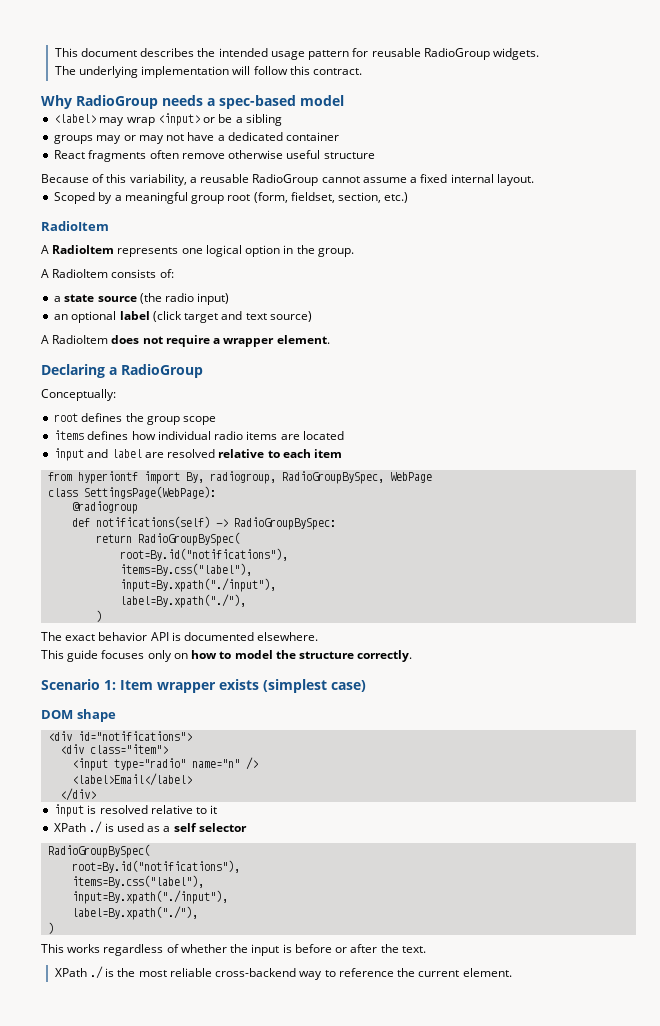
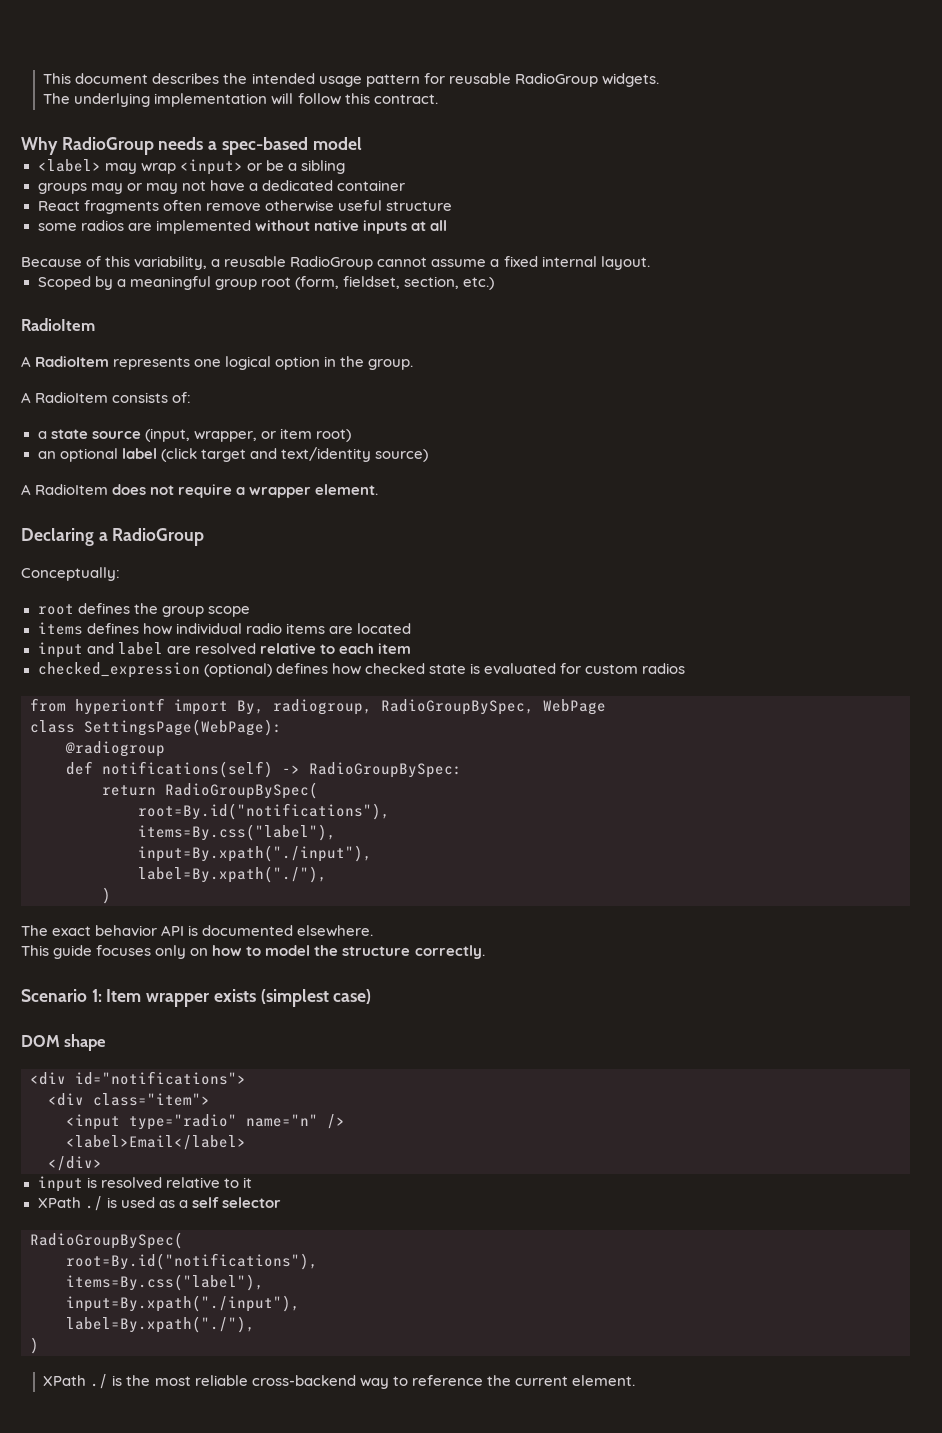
+ some radios are implemented without native inputs at all
- a state source (the radio input)
+ a state source (input, wrapper, or item root)
- an optional label (click target and text source)
+ an optional label (click target and text/identity source)
+ checked_expression (optional) defines how checked state is evaluated for custom radios
- This works regardless of whether the input is before or after the text.

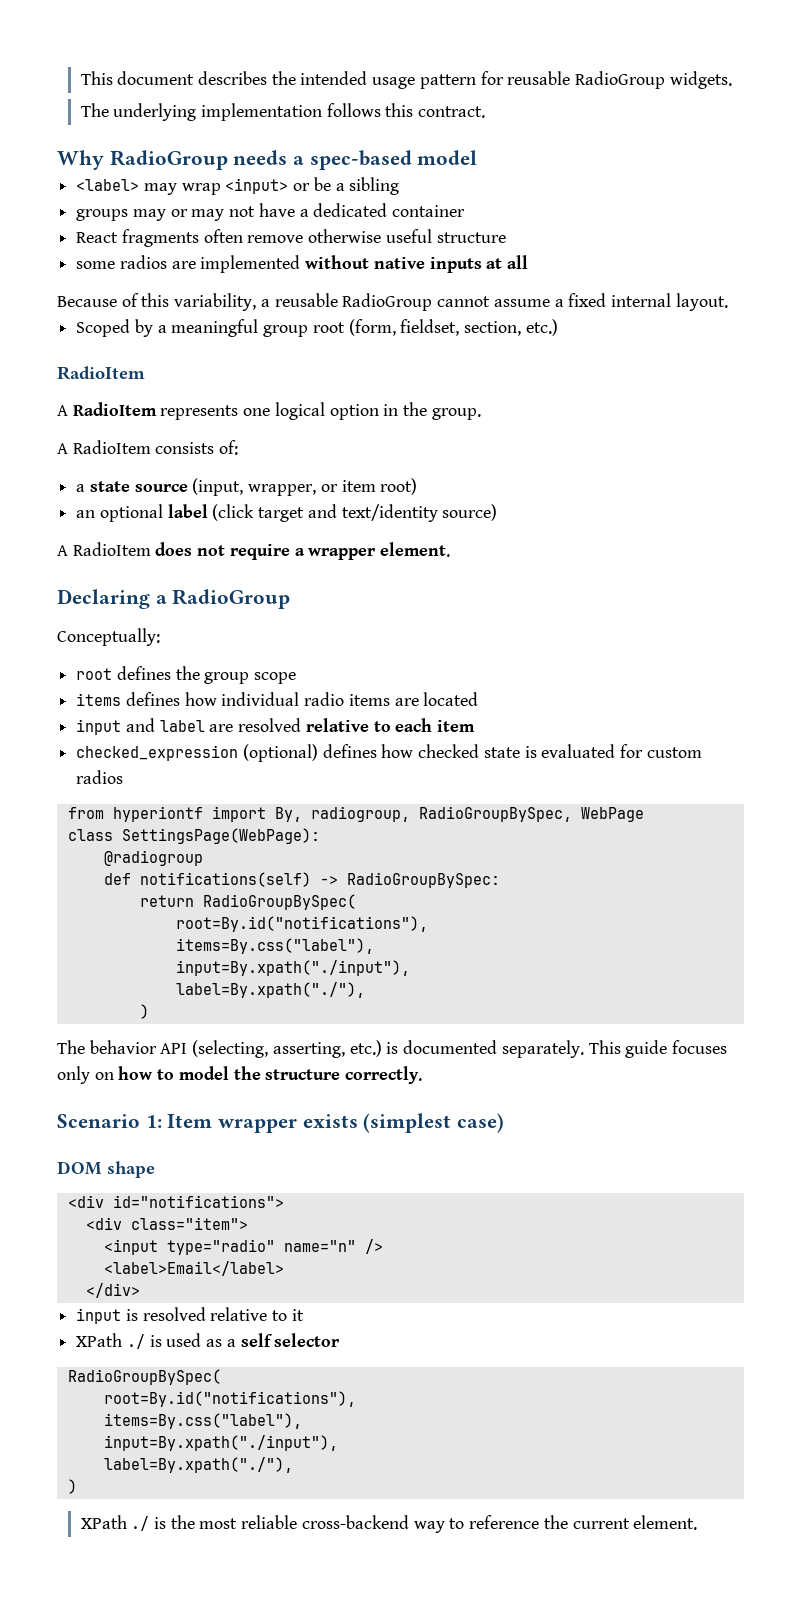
- The underlying implementation will follow this contract.
+ The underlying implementation follows this contract.
- The exact behavior API is documented elsewhere.
- This guide focuses only on how to model the structure correctly.
+ The behavior API (selecting, asserting, etc.) is documented separately. This guide focuses only on how to model the structure correctly.

